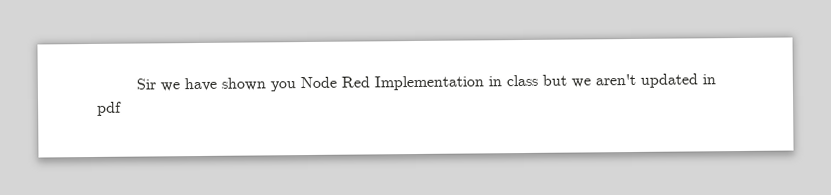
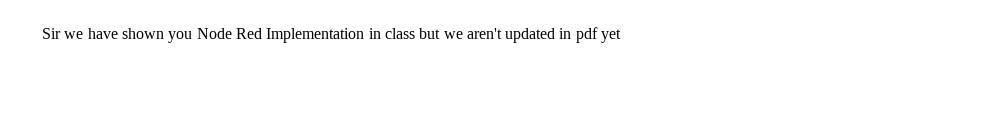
- Sir we have shown you Node Red Implementation in class but we aren't updated in pdf
+ Sir we have shown you Node Red Implementation in class but we aren't updated in pdf yet

